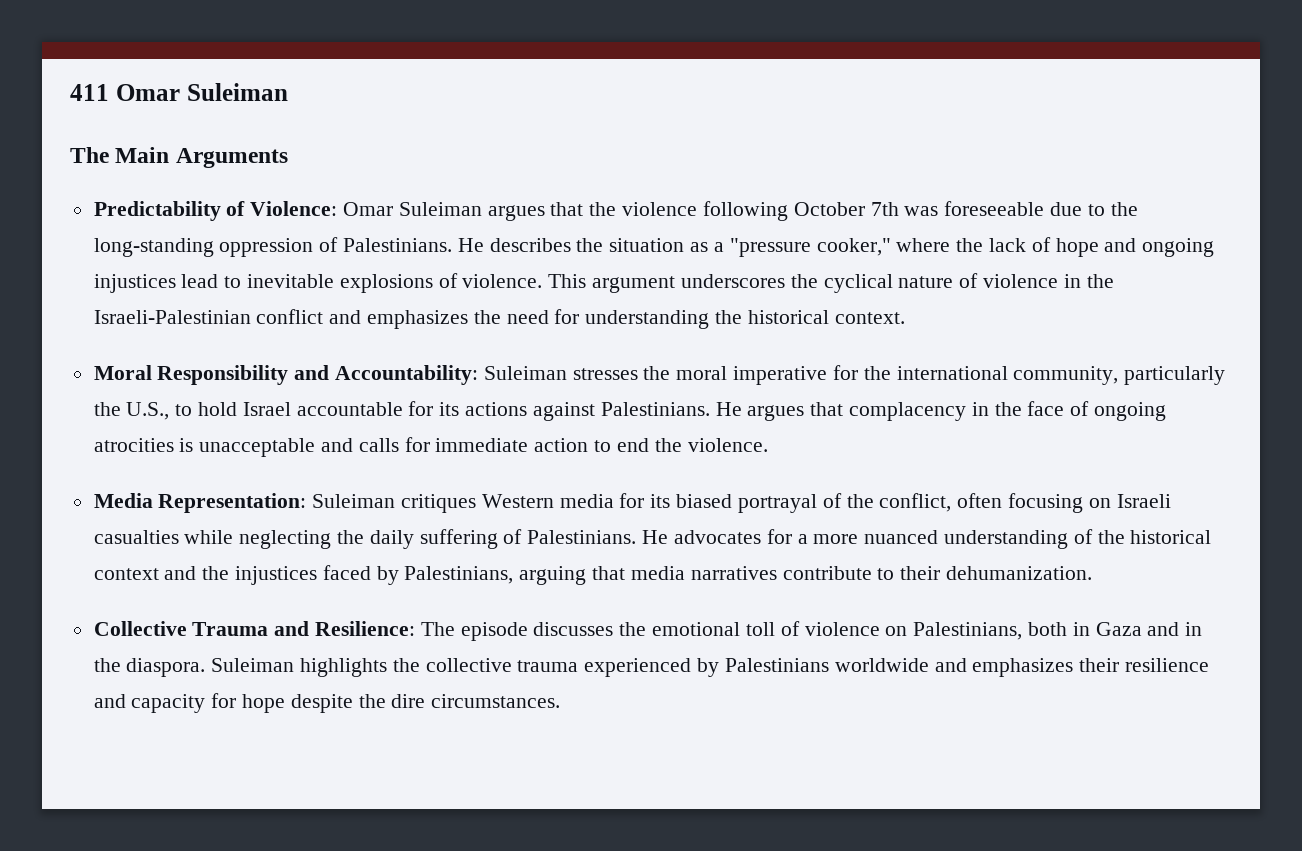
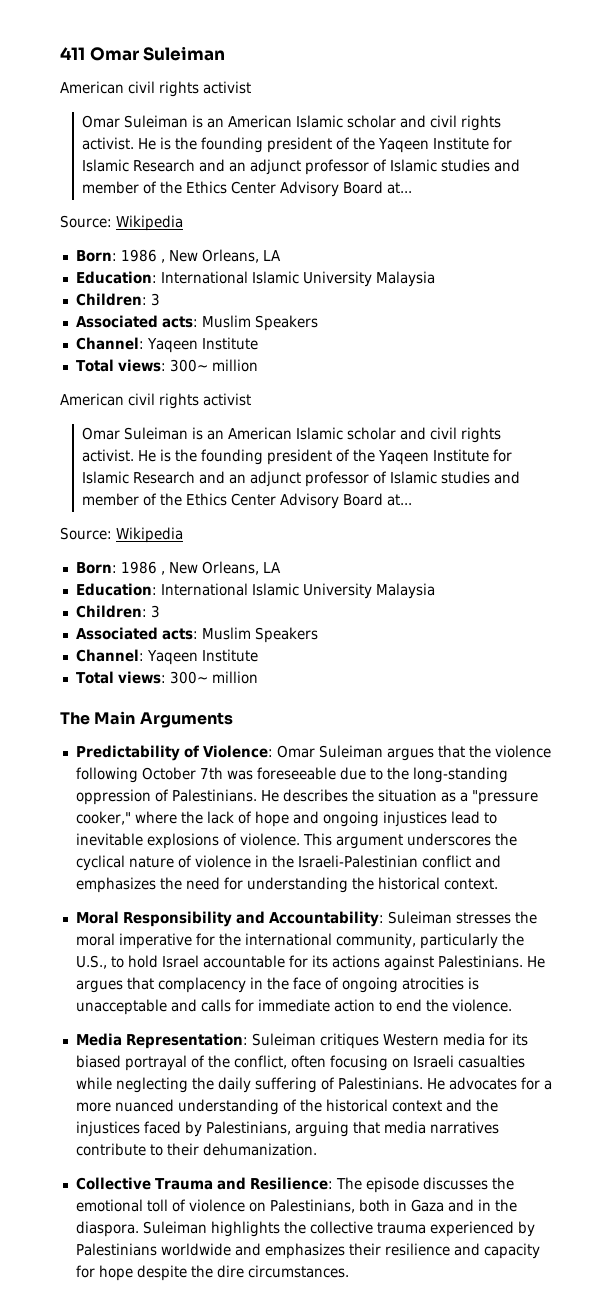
  411 Omar Suleiman
+ American civil rights activist
+ Omar Suleiman is an American Islamic scholar and civil rights activist. He is the founding president of the Yaqeen Institute for Islamic Research and an adjunct professor of Islamic studies and member of the Ethics Center Advisory Board at...
+ Source: Wikipedia
+ Born: 1986 , New Orleans, LA
+ Education: International Islamic University Malaysia
+ Children: 3
+ Associated acts: Muslim Speakers
+ Channel: Yaqeen Institute
+ Total views: 300~ million
+ American civil rights activist
+ Omar Suleiman is an American Islamic scholar and civil rights activist. He is the founding president of the Yaqeen Institute for Islamic Research and an adjunct professor of Islamic studies and member of the Ethics Center Advisory Board at...
+ Source: Wikipedia
+ Born: 1986 , New Orleans, LA
+ Education: International Islamic University Malaysia
+ Children: 3
+ Associated acts: Muslim Speakers
+ Channel: Yaqeen Institute
+ Total views: 300~ million

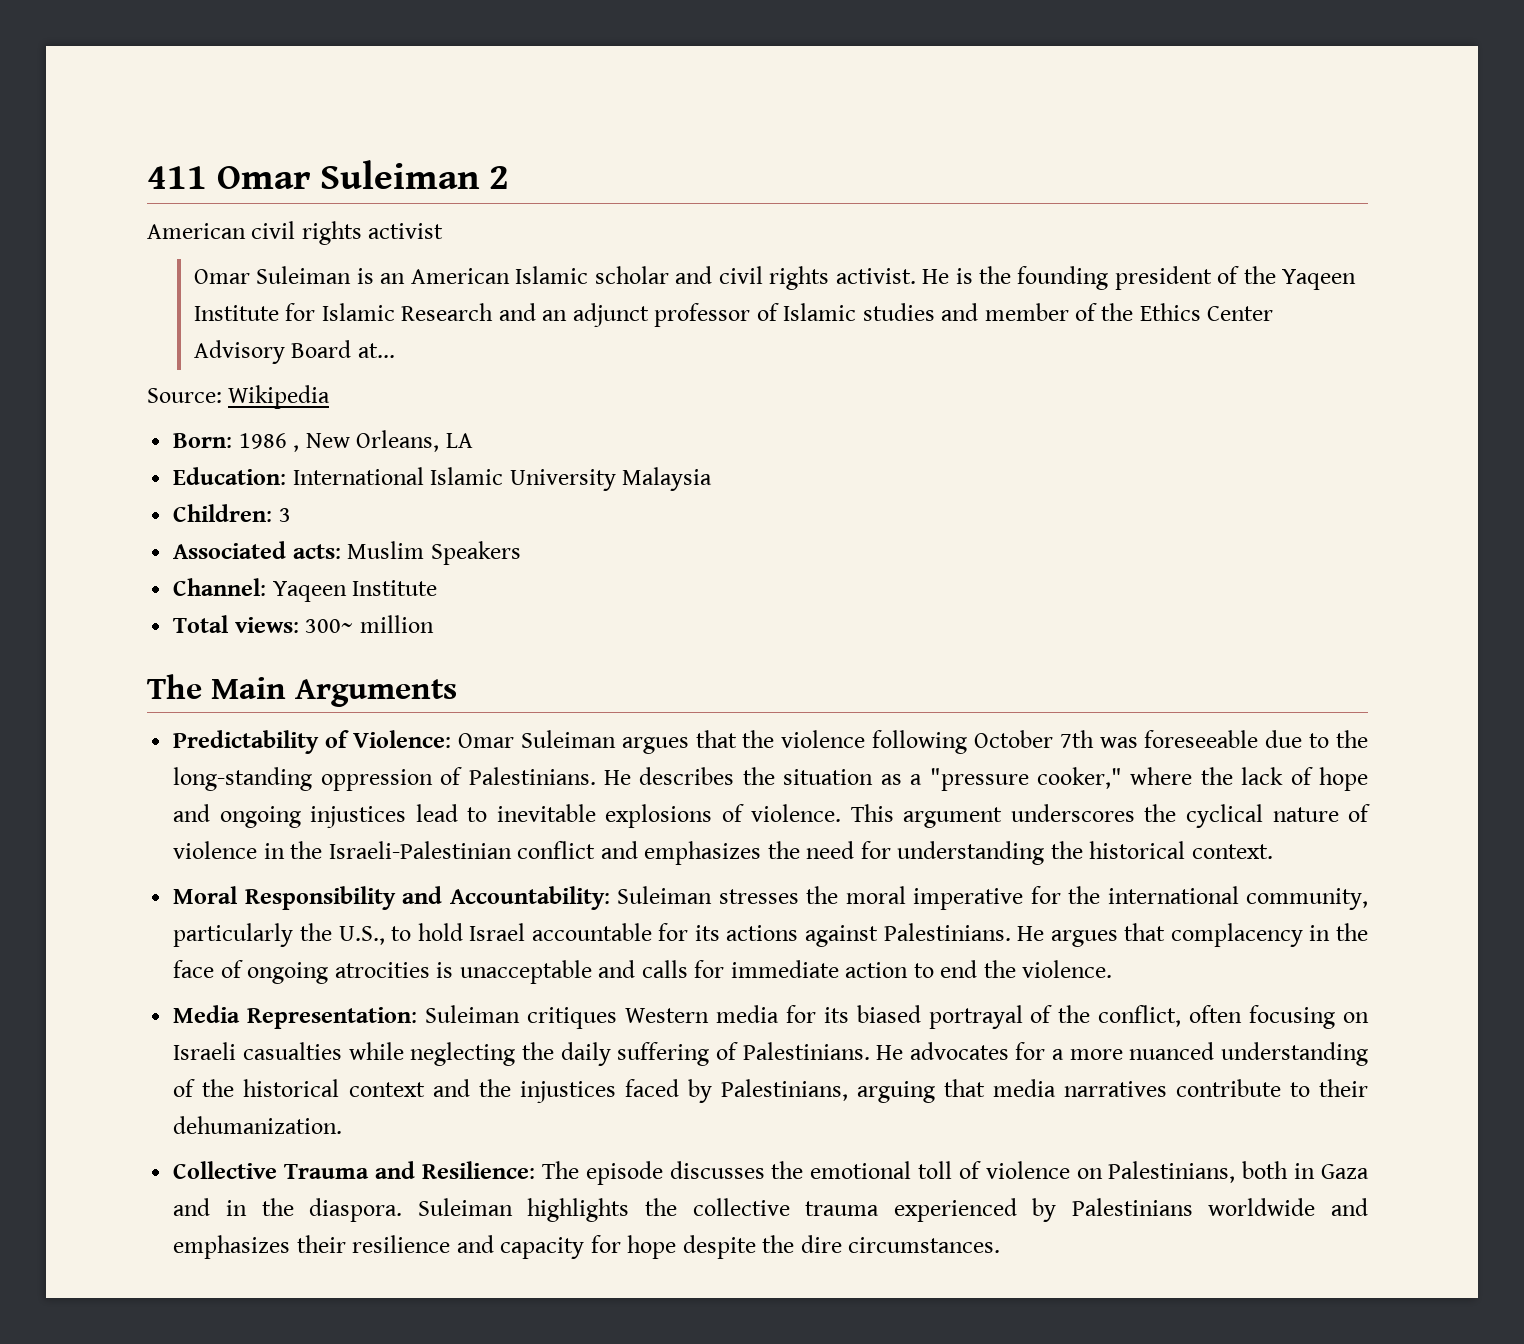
- 411 Omar Suleiman
- American civil rights activist
- Omar Suleiman is an American Islamic scholar and civil rights activist. He is the founding president of the Yaqeen Institute for Islamic Research and an adjunct professor of Islamic studies and member of the Ethics Center Advisory Board at...
- Source: Wikipedia
- Born: 1986 , New Orleans, LA
- Education: International Islamic University Malaysia
- Children: 3
- Associated acts: Muslim Speakers
- Channel: Yaqeen Institute
- Total views: 300~ million
+ 411 Omar Suleiman 2

